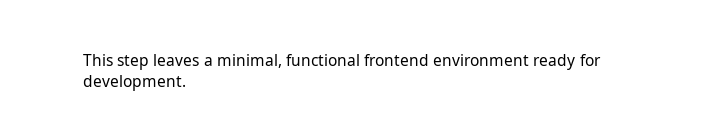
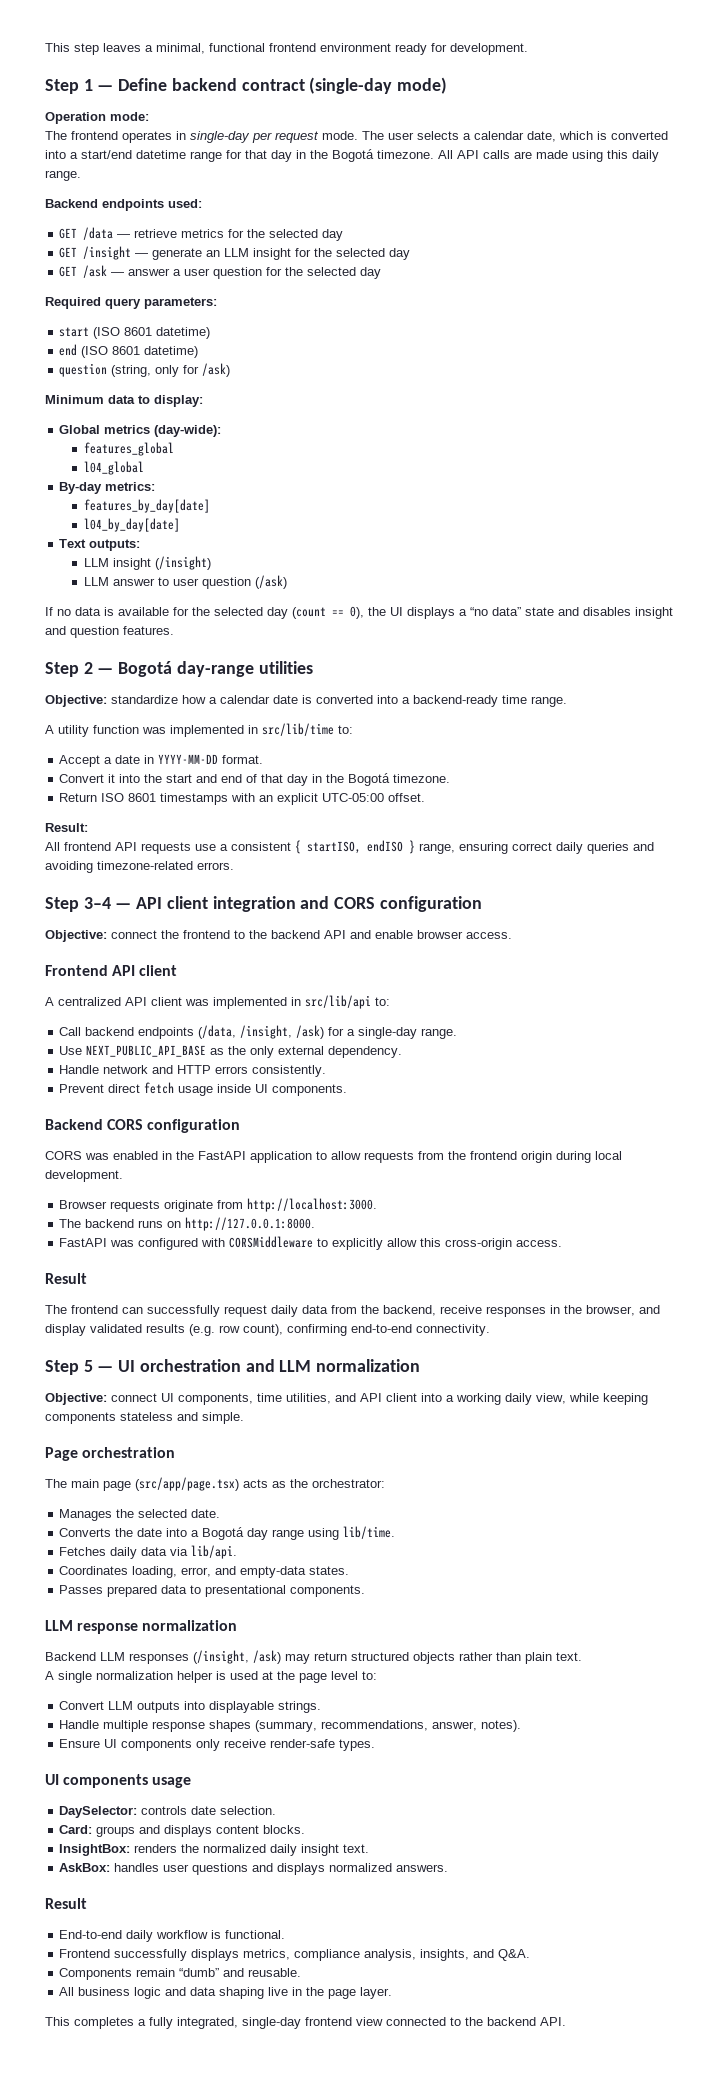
+ Step 1 — Define backend contract (single-day mode)
+ Operation mode:
+ The frontend operates in single-day per request mode. The user selects a calendar date, which is converted into a start/end datetime range for that day in the Bogotá timezone. All API calls are made using this daily range.
+ Backend endpoints used:
+ GET /data — retrieve metrics for the selected day
+ GET /insight — generate an LLM insight for the selected day
+ GET /ask — answer a user question for the selected day
+ Required query parameters:
+ start (ISO 8601 datetime)
+ end (ISO 8601 datetime)
+ question (string, only for /ask)
+ Minimum data to display:
+ Global metrics (day-wide):
+ features_global
+ l04_global
+ By-day metrics:
+ features_by_day[date]
+ l04_by_day[date]
+ Text outputs:
+ LLM insight (/insight)
+ LLM answer to user question (/ask)
+ If no data is available for the selected day (count == 0), the UI displays a “no data” state and disables insight and question features.
+ Step 2 — Bogotá day-range utilities
+ Objective: standardize how a calendar date is converted into a backend-ready time range.
+ A utility function was implemented in src/lib/time to:
+ Accept a date in YYYY-MM-DD format.
+ Convert it into the start and end of that day in the Bogotá timezone.
+ Return ISO 8601 timestamps with an explicit UTC-05:00 offset.
+ Result:
+ All frontend API requests use a consistent { startISO, endISO } range, ensuring correct daily queries and avoiding timezone-related errors.
+ Step 3–4 — API client integration and CORS configuration
+ Objective: connect the frontend to the backend API and enable browser access.
+ Frontend API client
+ A centralized API client was implemented in src/lib/api to:
+ Call backend endpoints (/data, /insight, /ask) for a single-day range.
+ Use NEXT_PUBLIC_API_BASE as the only external dependency.
+ Handle network and HTTP errors consistently.
+ Prevent direct fetch usage inside UI components.
+ Backend CORS configuration
+ CORS was enabled in the FastAPI application to allow requests from the frontend origin during local development.
+ Browser requests originate from http://localhost:3000.
+ The backend runs on http://127.0.0.1:8000.
+ FastAPI was configured with CORSMiddleware to explicitly allow this cross-origin access.
+ Result
+ The frontend can successfully request daily data from the backend, receive responses in the browser, and display validated results (e.g. row count), confirming end-to-end connectivity.
+ Step 5 — UI orchestration and LLM normalization
+ Objective: connect UI components, time utilities, and API client into a working daily view, while keeping components stateless and simple.
+ Page orchestration
+ The main page (src/app/page.tsx) acts as the orchestrator:
+ Manages the selected date.
+ Converts the date into a Bogotá day range using lib/time.
+ Fetches daily data via lib/api.
+ Coordinates loading, error, and empty-data states.
+ Passes prepared data to presentational components.
+ LLM response normalization
+ Backend LLM responses (/insight, /ask) may return structured objects rather than plain text.
+ A single normalization helper is used at the page level to:
+ Convert LLM outputs into displayable strings.
+ Handle multiple response shapes (summary, recommendations, answer, notes).
+ Ensure UI components only receive render-safe types.
+ UI components usage
+ DaySelector: controls date selection.
+ Card: groups and displays content blocks.
+ InsightBox: renders the normalized daily insight text.
+ AskBox: handles user questions and displays normalized answers.
+ Result
+ End-to-end daily workflow is functional.
+ Frontend successfully displays metrics, compliance analysis, insights, and Q&A.
+ Components remain “dumb” and reusable.
+ All business logic and data shaping live in the page layer.
+ This completes a fully integrated, single-day frontend view connected to the backend API.

